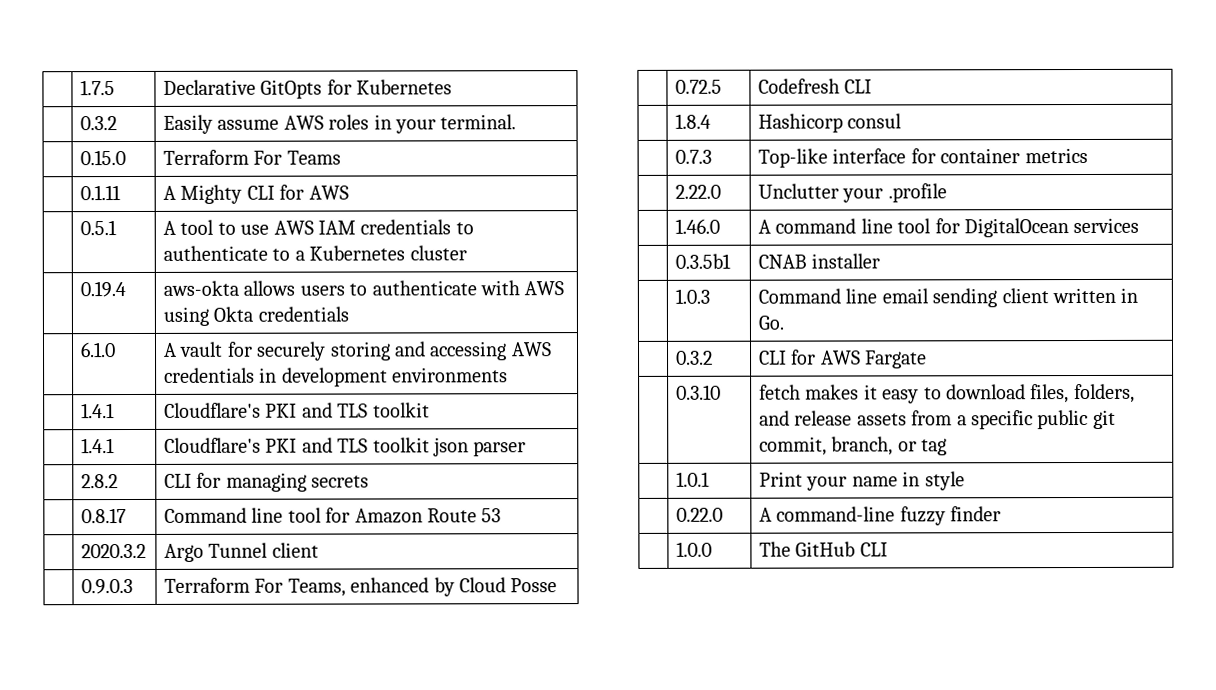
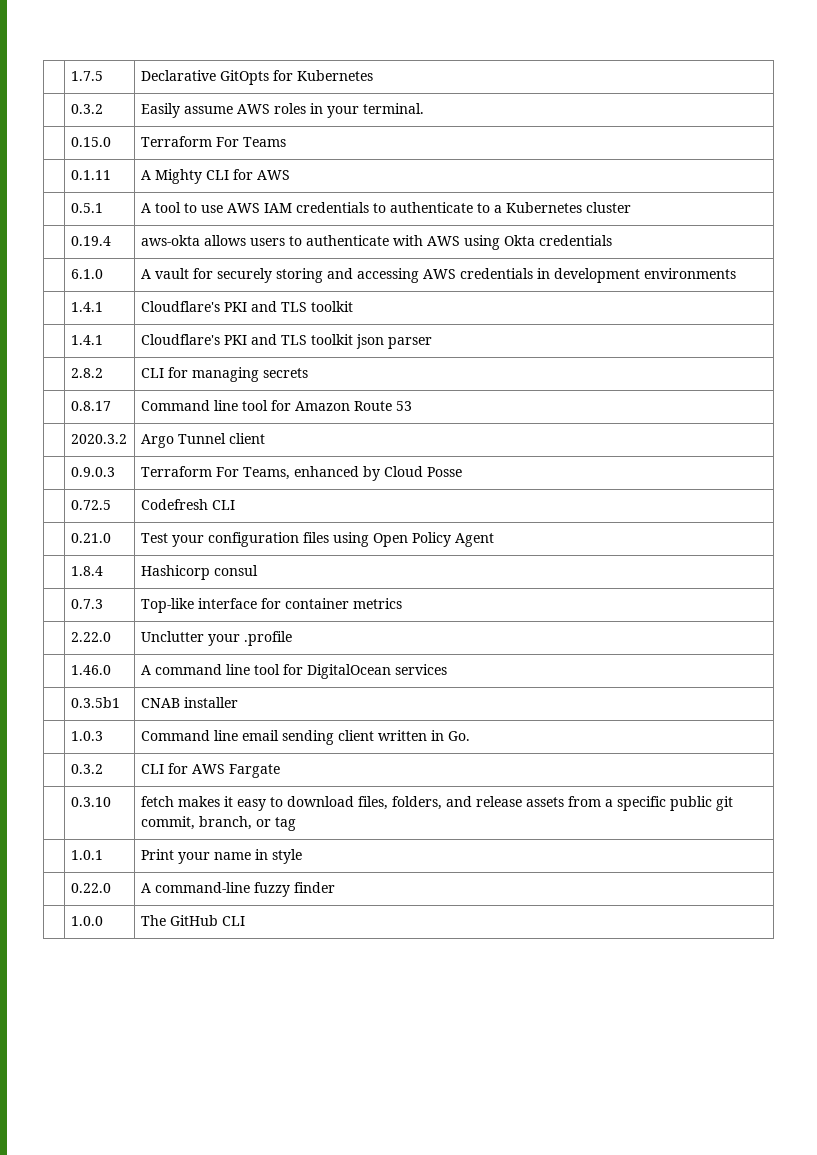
+ | 0.21.0 | Test your configuration files using Open Policy Agent

